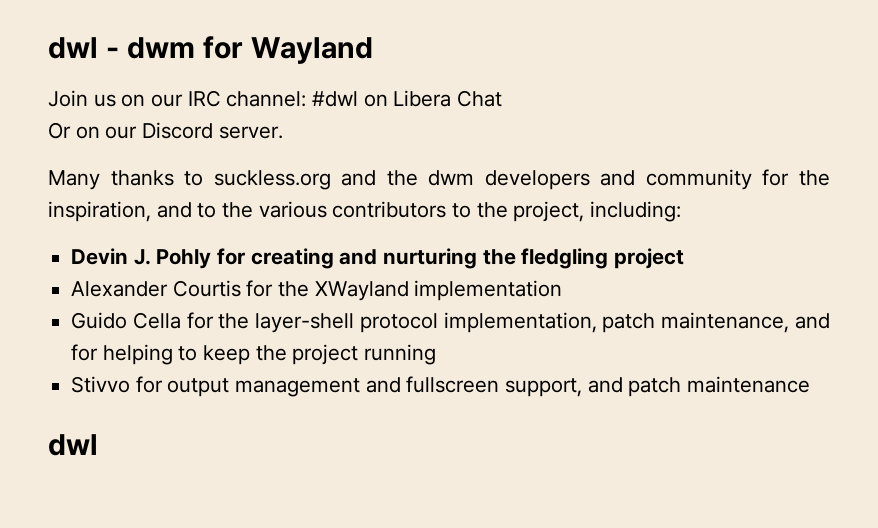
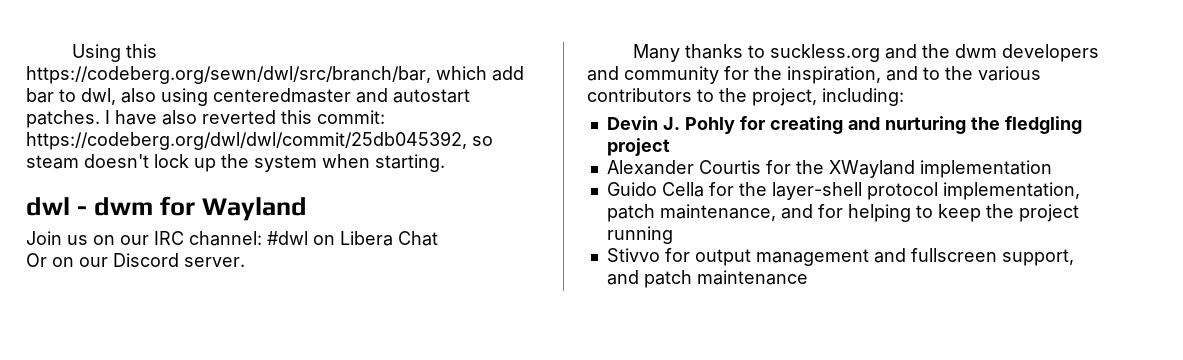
+ Using this https://codeberg.org/sewn/dwl/src/branch/bar, which add bar to dwl, also using centeredmaster and autostart patches. I have also reverted this commit: https://codeberg.org/dwl/dwl/commit/25db045392, so steam doesn't lock up the system when starting.
  Stivvo for output management and fullscreen support, and patch maintenance
- dwl

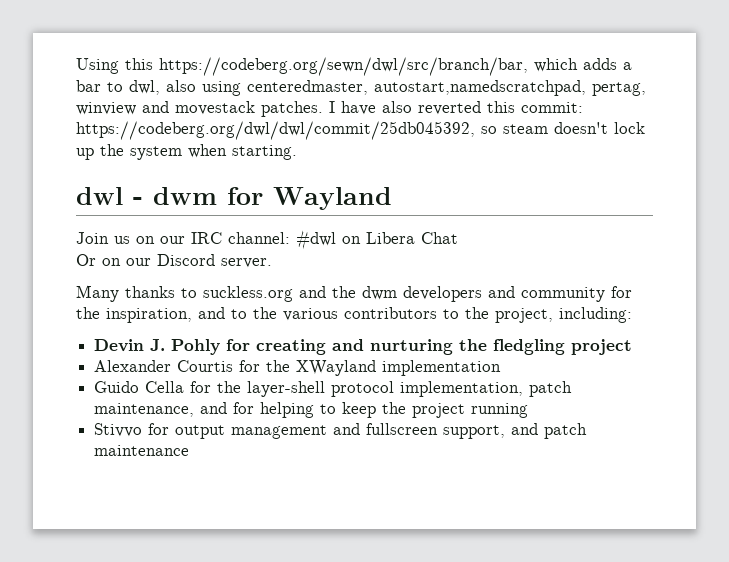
- Using this https://codeberg.org/sewn/dwl/src/branch/bar, which add bar to dwl, also using centeredmaster and autostart patches.
+ Using this https://codeberg.org/sewn/dwl/src/branch/bar, which adds a bar to dwl, also using centeredmaster, autostart,namedscratchpad, pertag, winview and movestack patches.

